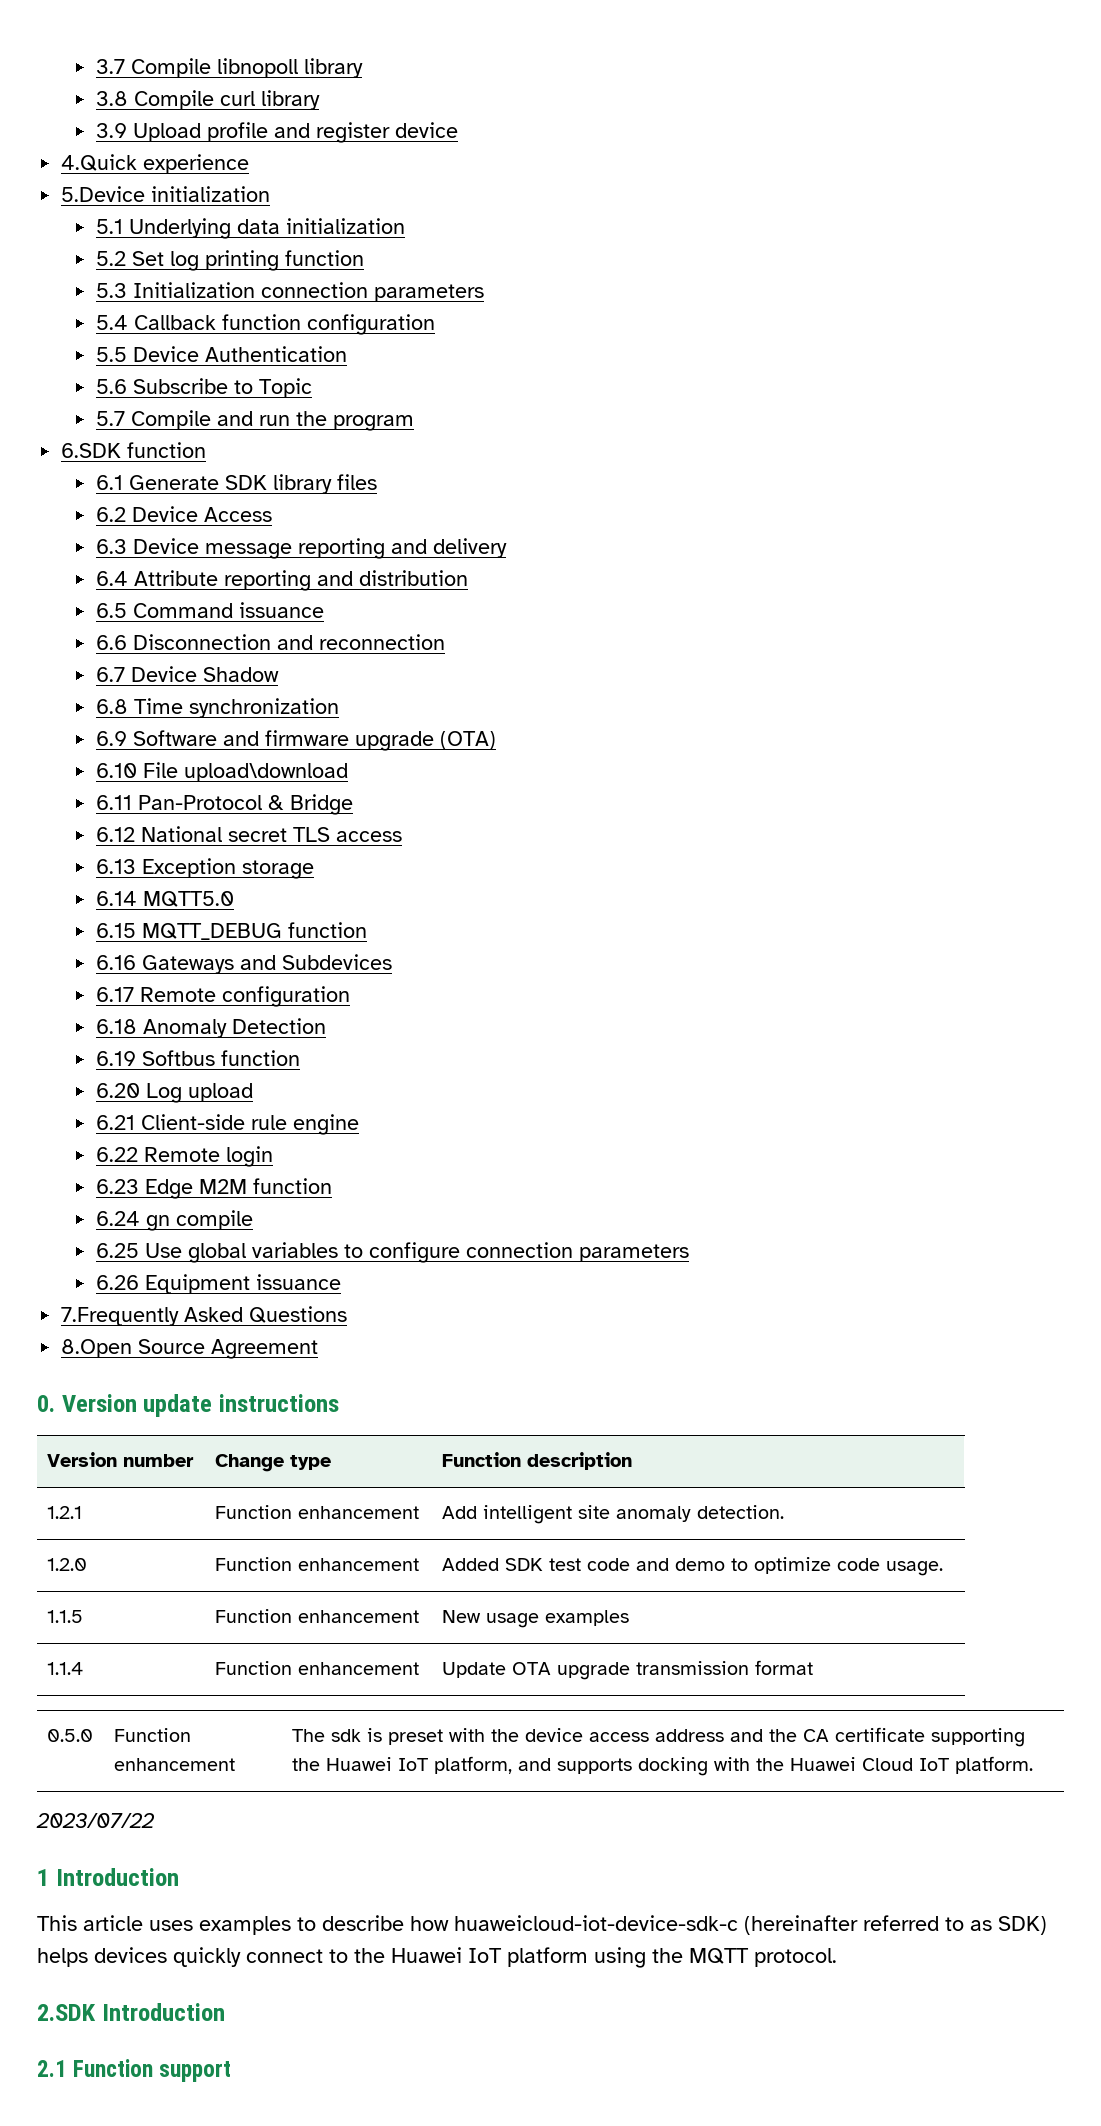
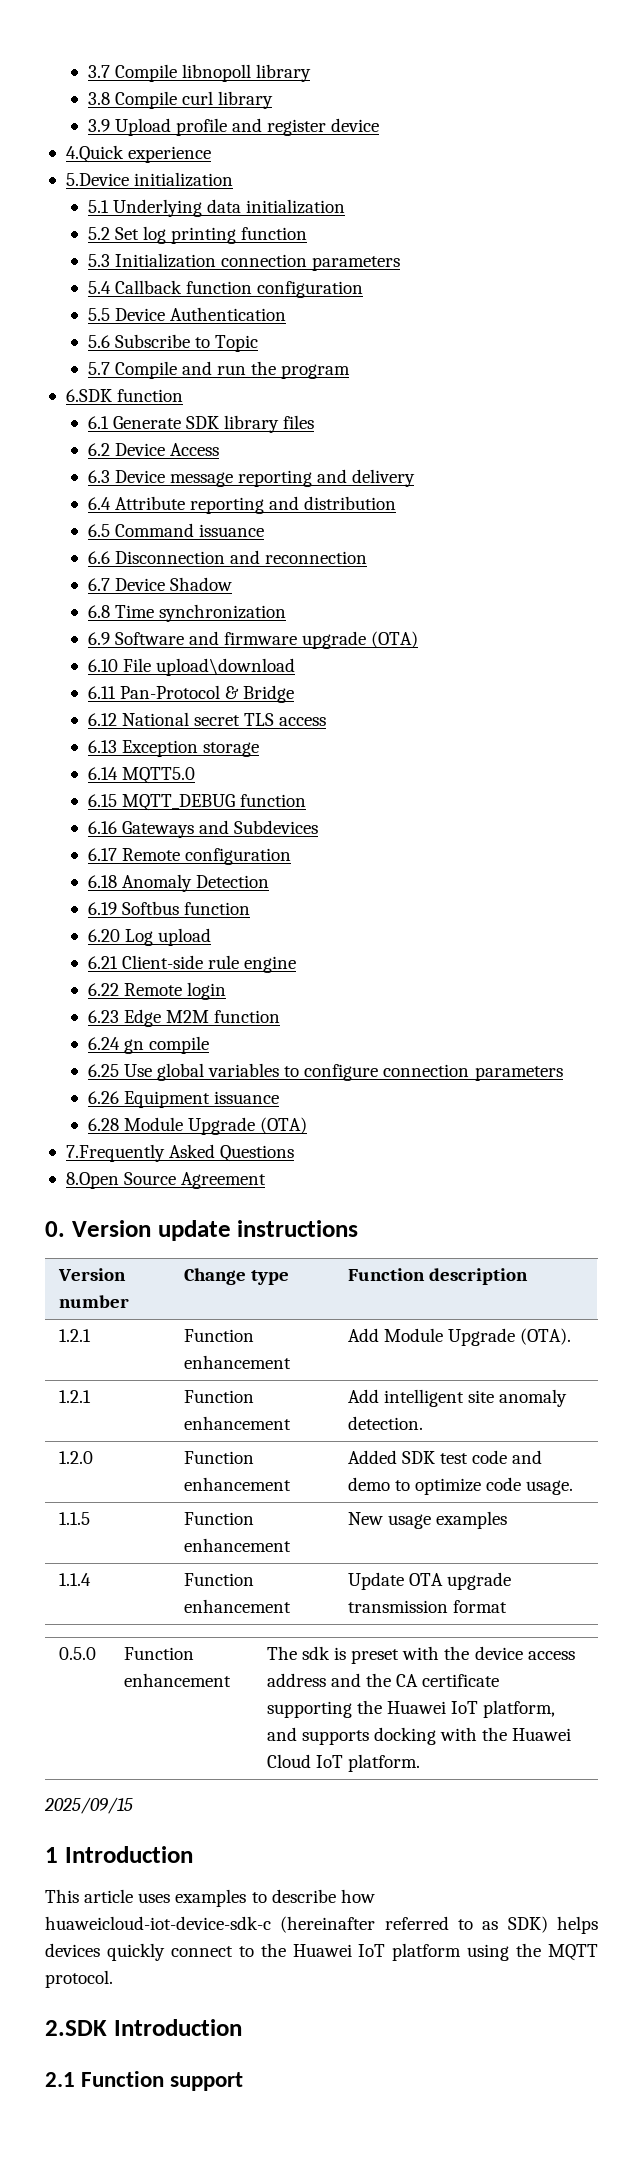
+ 6.28 Module Upgrade (OTA)
+ 1.2.1 | Function enhancement | Add Module Upgrade (OTA).
- 2023/07/22
+ 2025/09/15

